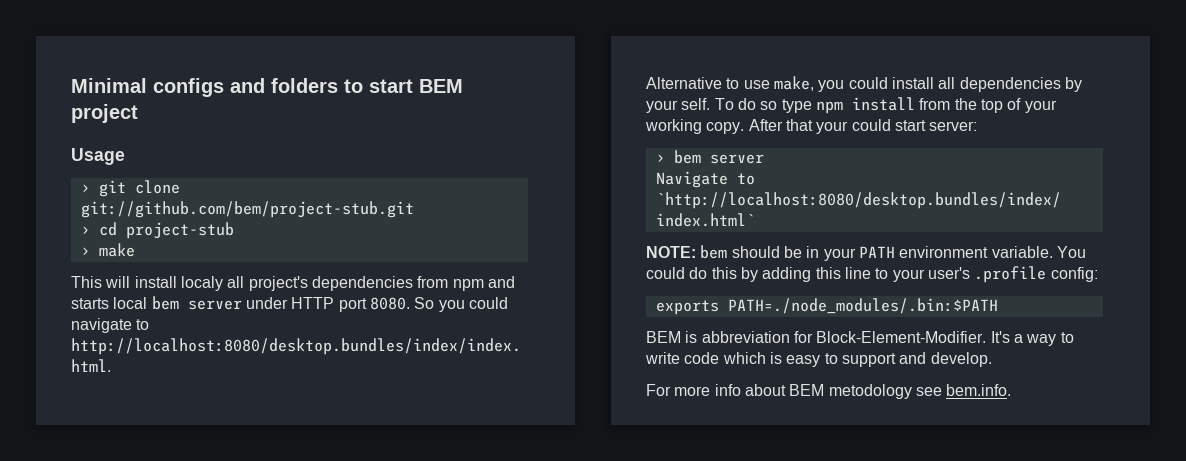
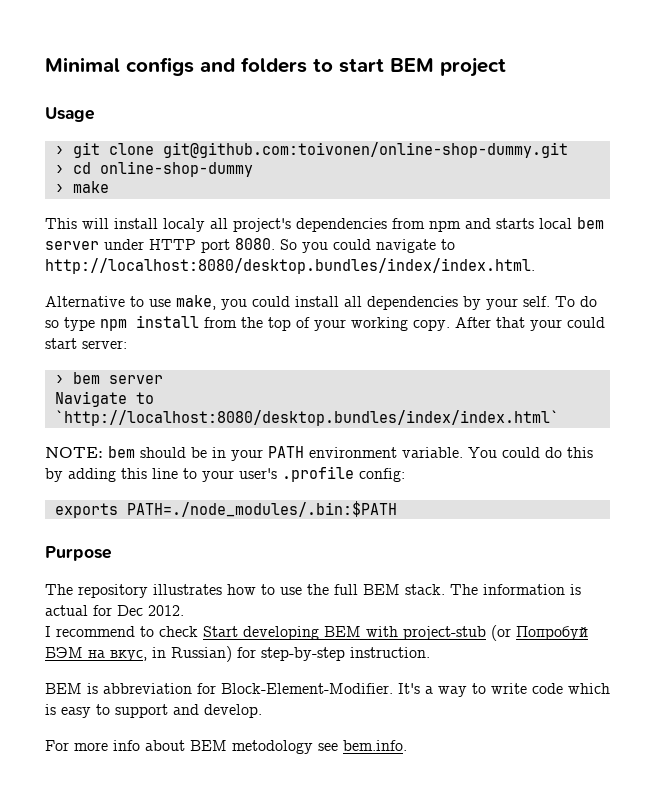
- › git clone git://github.com/bem/project-stub.git
+ › git clone git@github.com:toivonen/online-shop-dummy.git
- › cd project-stub
+ › cd online-shop-dummy
+ Purpose
+ The repository illustrates how to use the full BEM stack. The information is actual for Dec 2012.
+ I recommend to check Start developing BEM with project-stub (or Попробуй БЭМ на вкус, in Russian) for step-by-step instruction.

